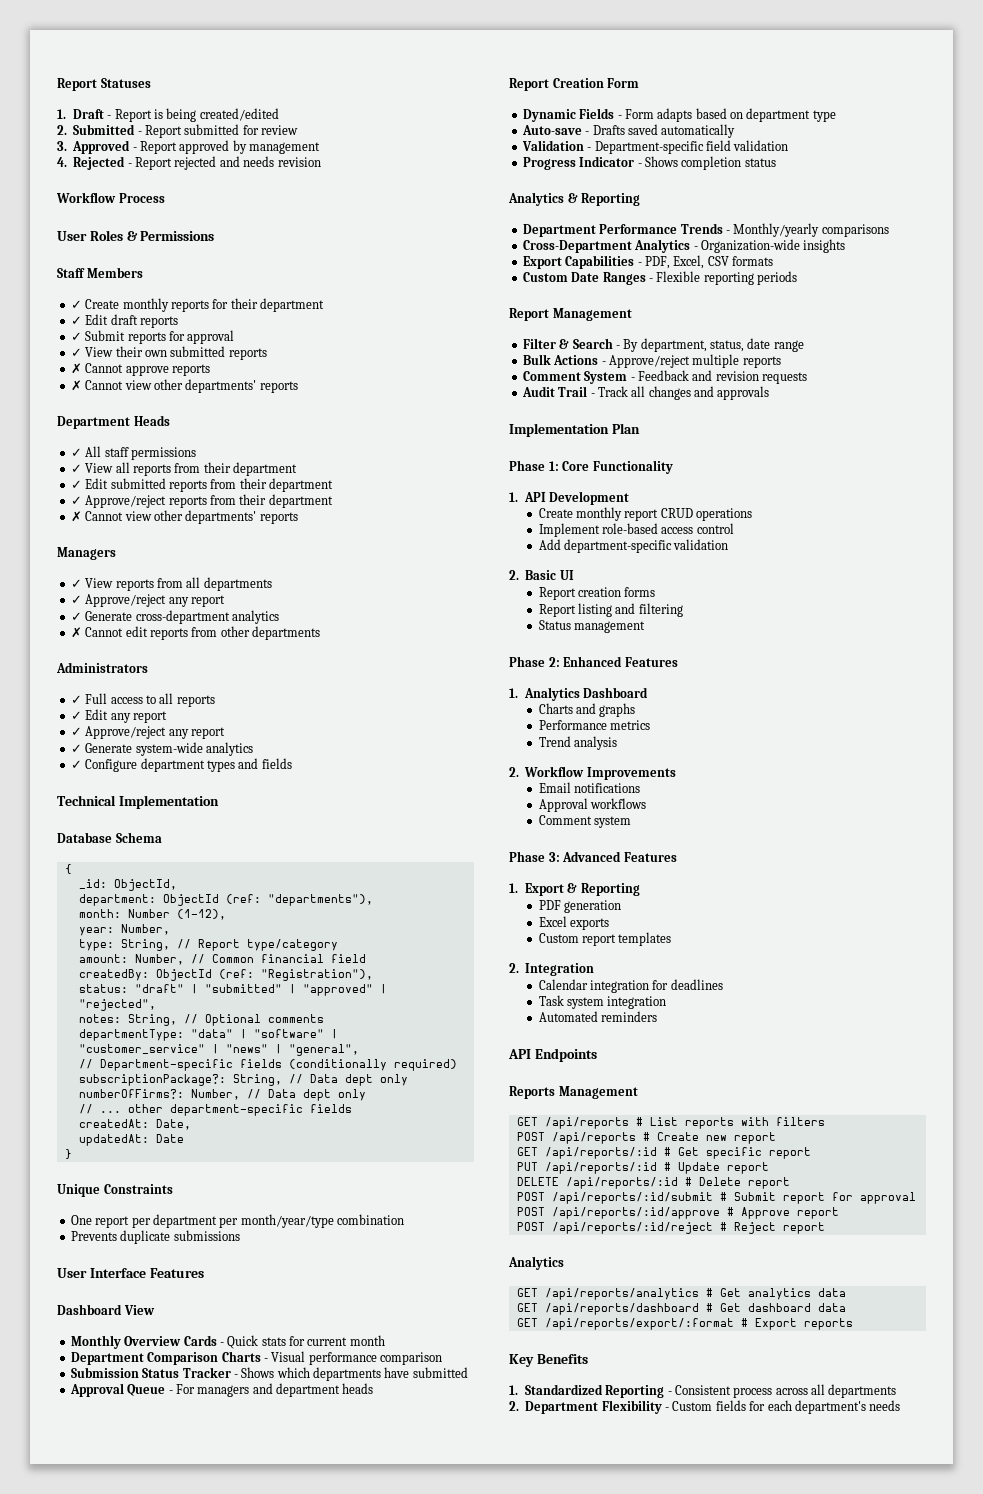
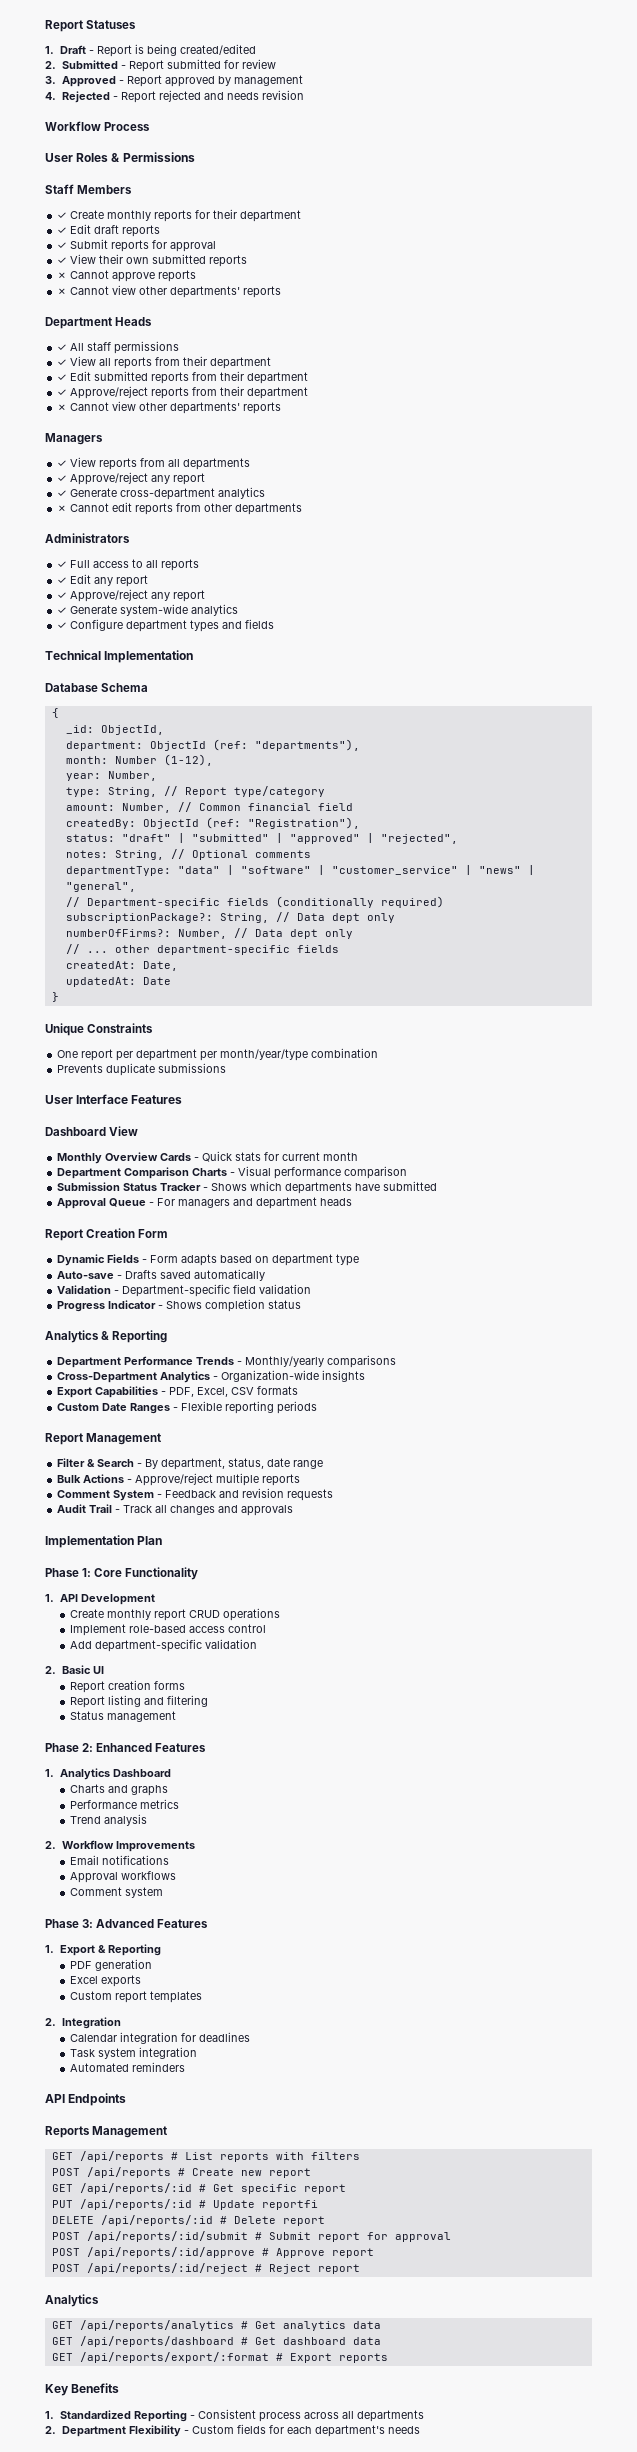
- PUT /api/reports/:id # Update report
+ PUT /api/reports/:id # Update reportfi

